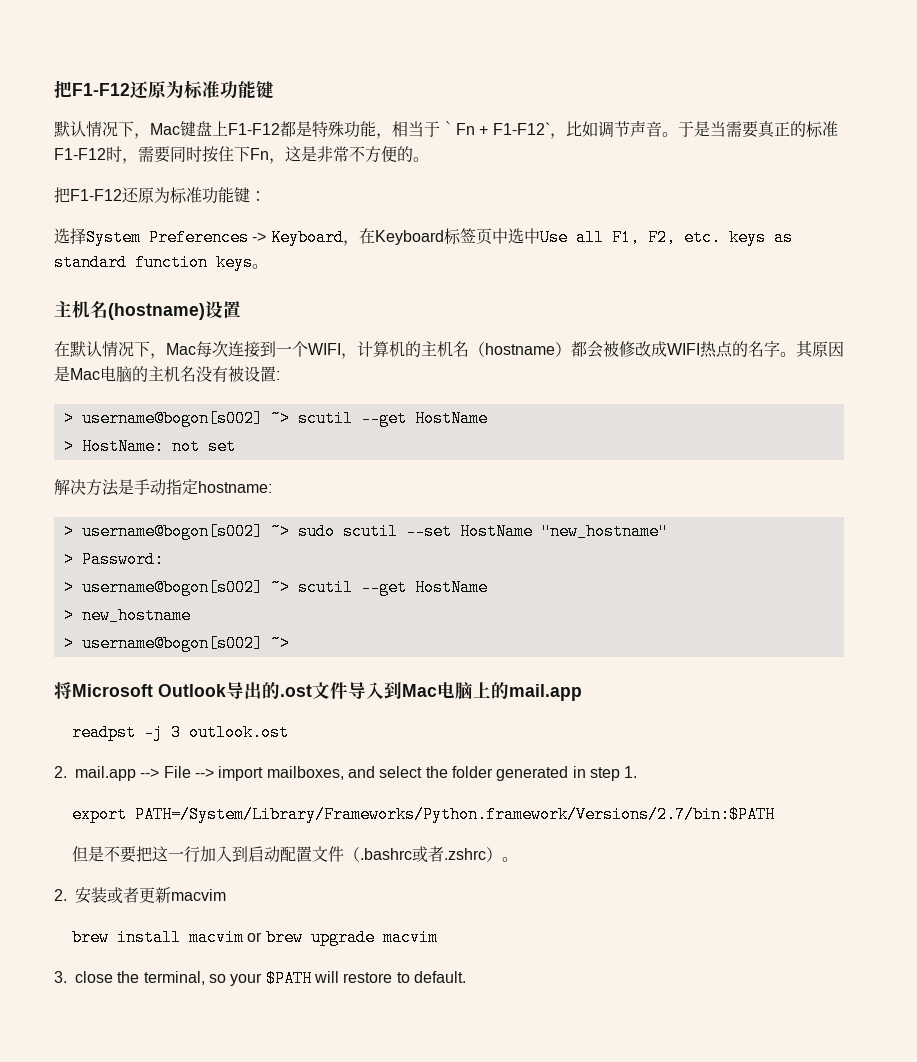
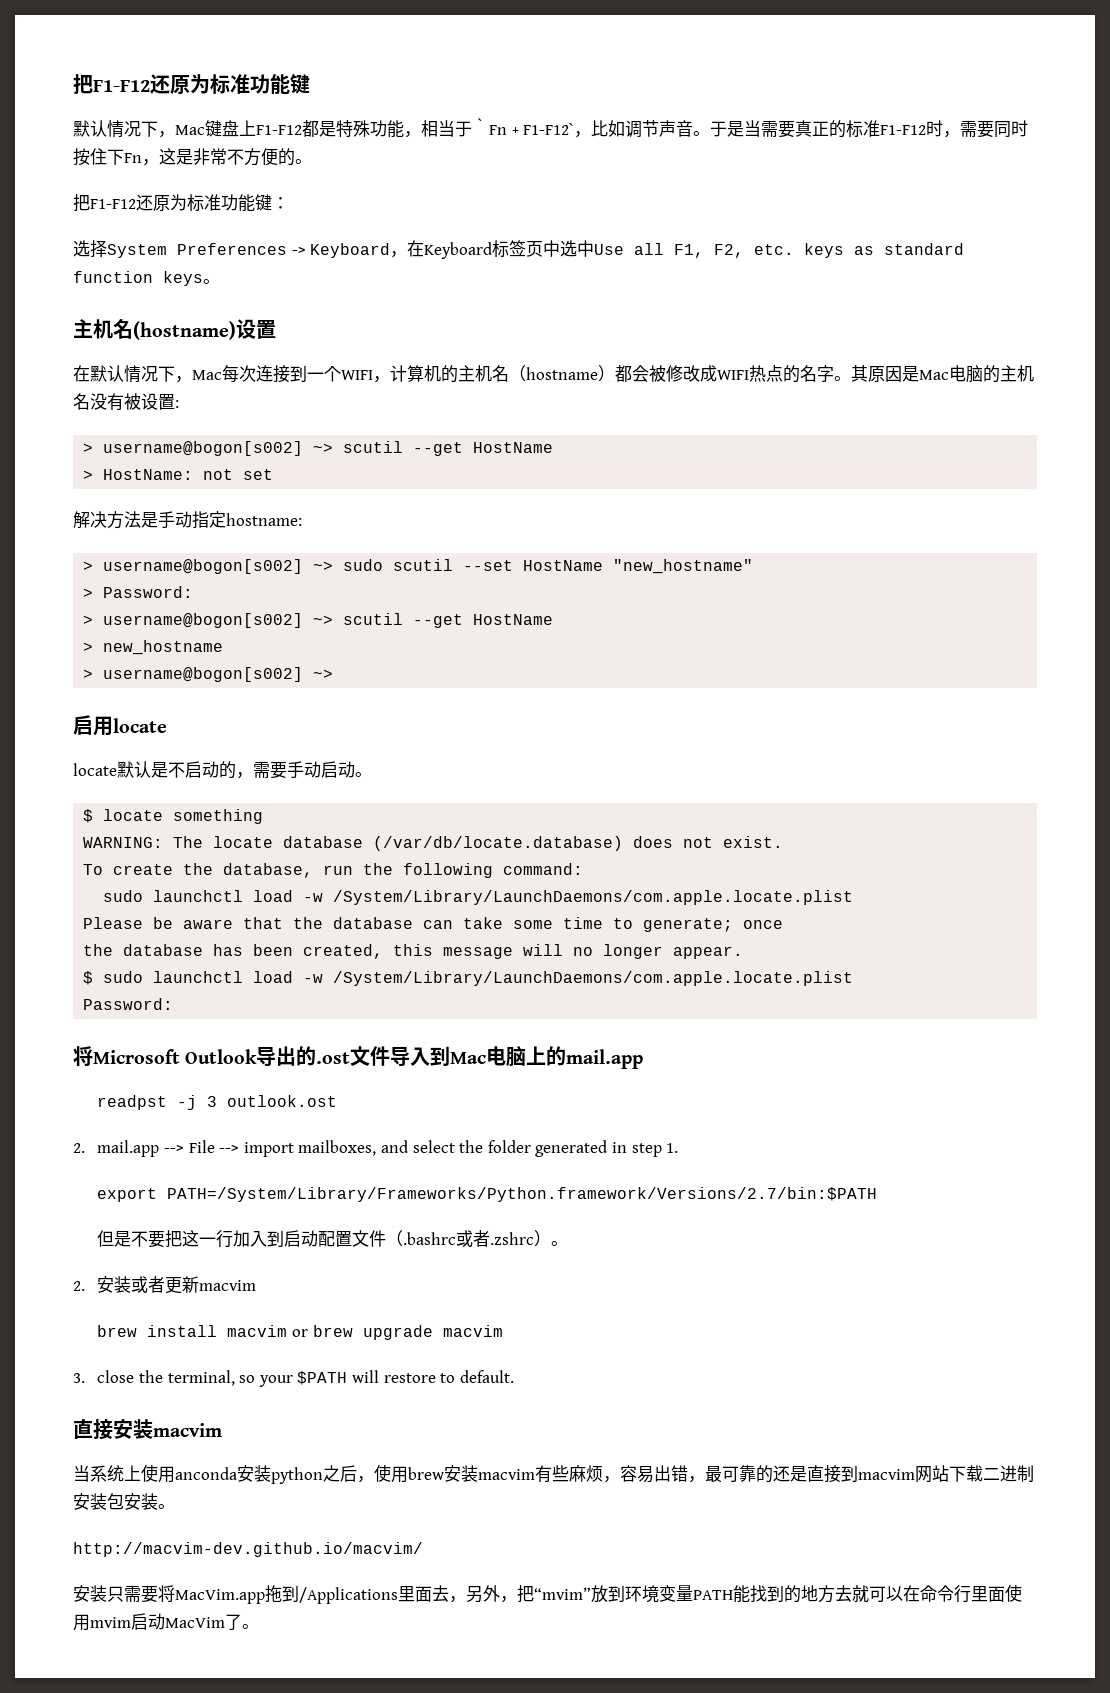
+ 启用locate
+ locate默认是不启动的，需要手动启动。
+ $ locate something
+ WARNING: The locate database (/var/db/locate.database) does not exist.
+ To create the database, run the following command:
+ sudo launchctl load -w /System/Library/LaunchDaemons/com.apple.locate.plist
+ Please be aware that the database can take some time to generate; once
+ the database has been created, this message will no longer appear.
+ $ sudo launchctl load -w /System/Library/LaunchDaemons/com.apple.locate.plist
+ Password:
+ 直接安装macvim
+ 当系统上使用anconda安装python之后，使用brew安装macvim有些麻烦，容易出错，最可靠的还是直接到macvim网站下载二进制安装包安装。
+ http://macvim-dev.github.io/macvim/
+ 安装只需要将MacVim.app拖到/Applications里面去，另外，把“mvim”放到环境变量PATH能找到的地方去就可以在命令行里面使用mvim启动MacVim了。

